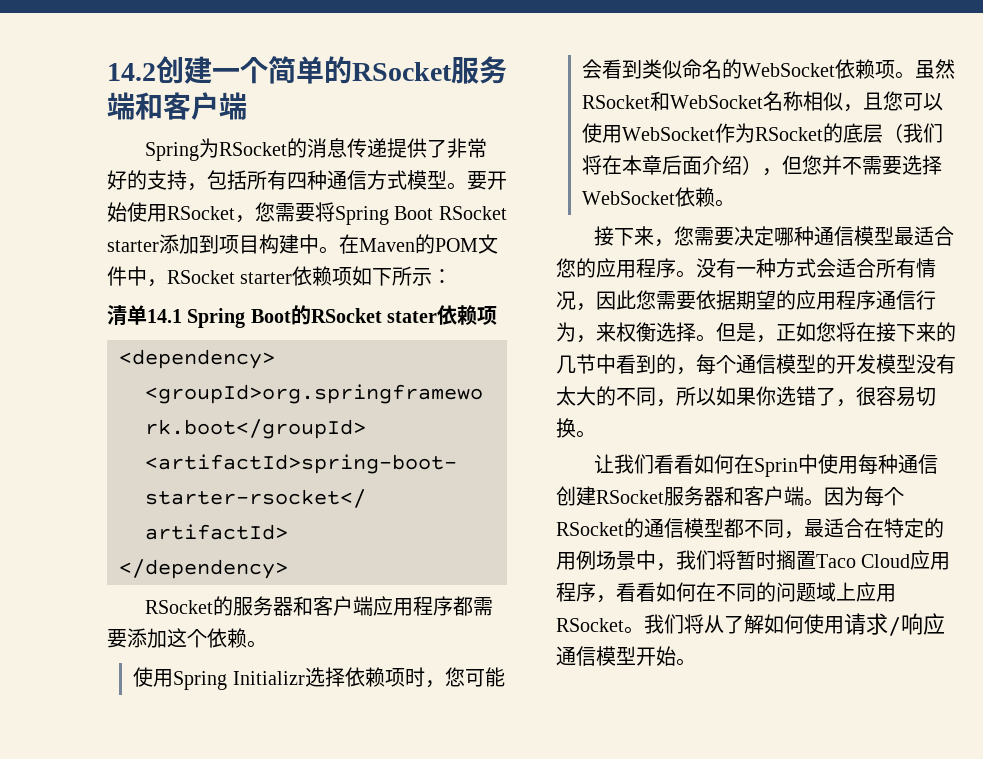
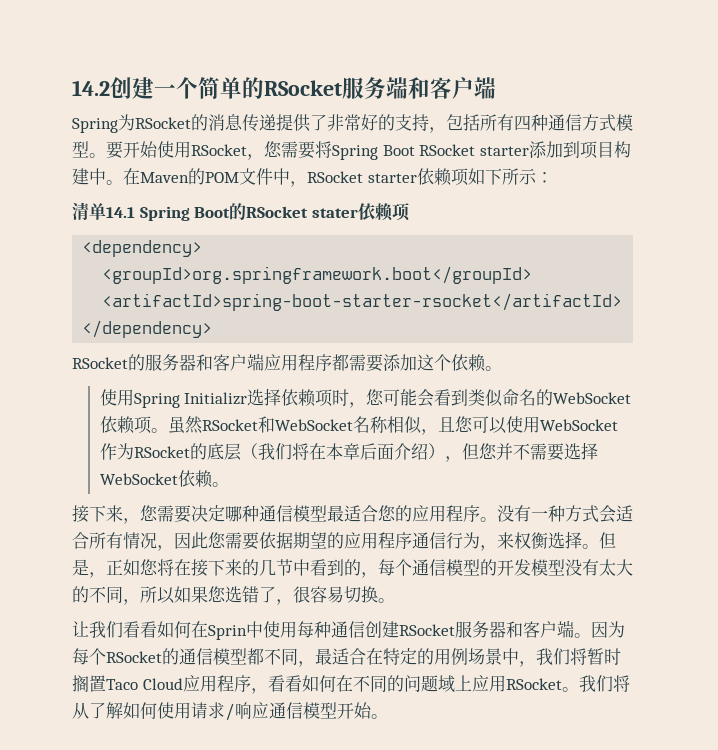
- 但是，正如您将在接下来的几节中看到的，每个通信模型的开发模型没有太大的不同，所以如果你选错了，很容易切换。
+ 但是，正如您将在接下来的几节中看到的，每个通信模型的开发模型没有太大的不同，所以如果您选错了，很容易切换。

